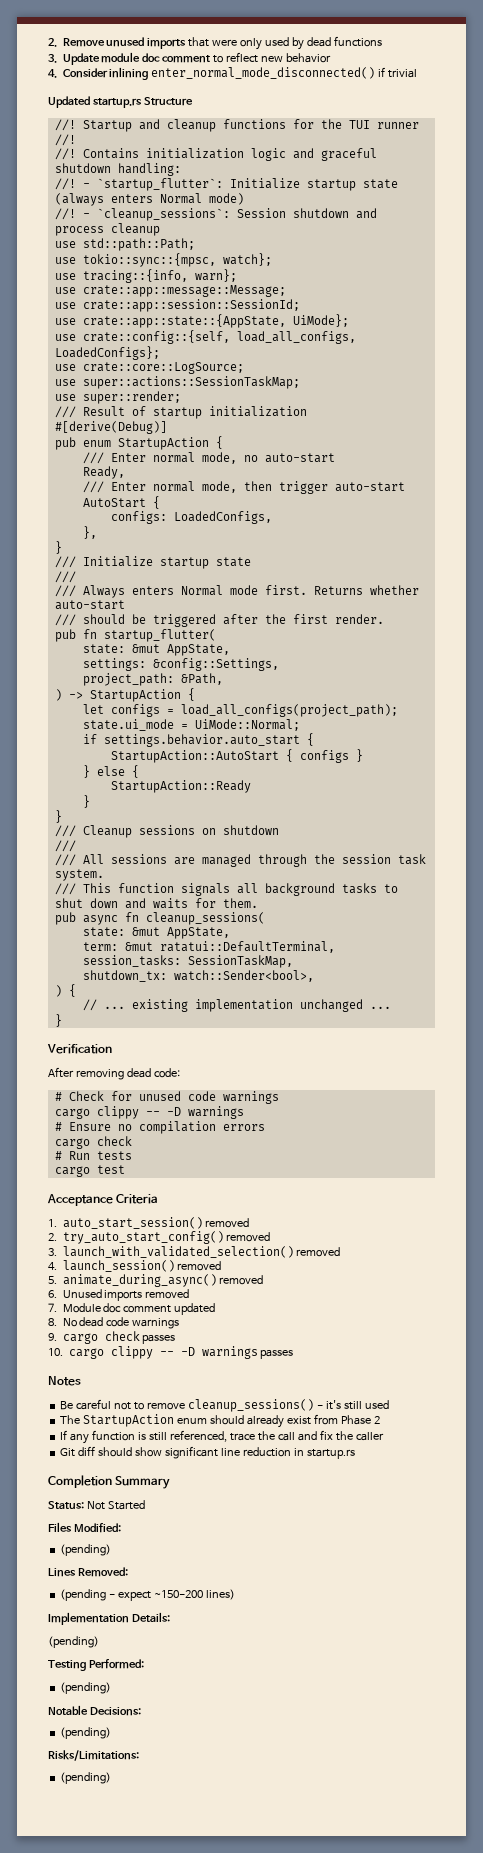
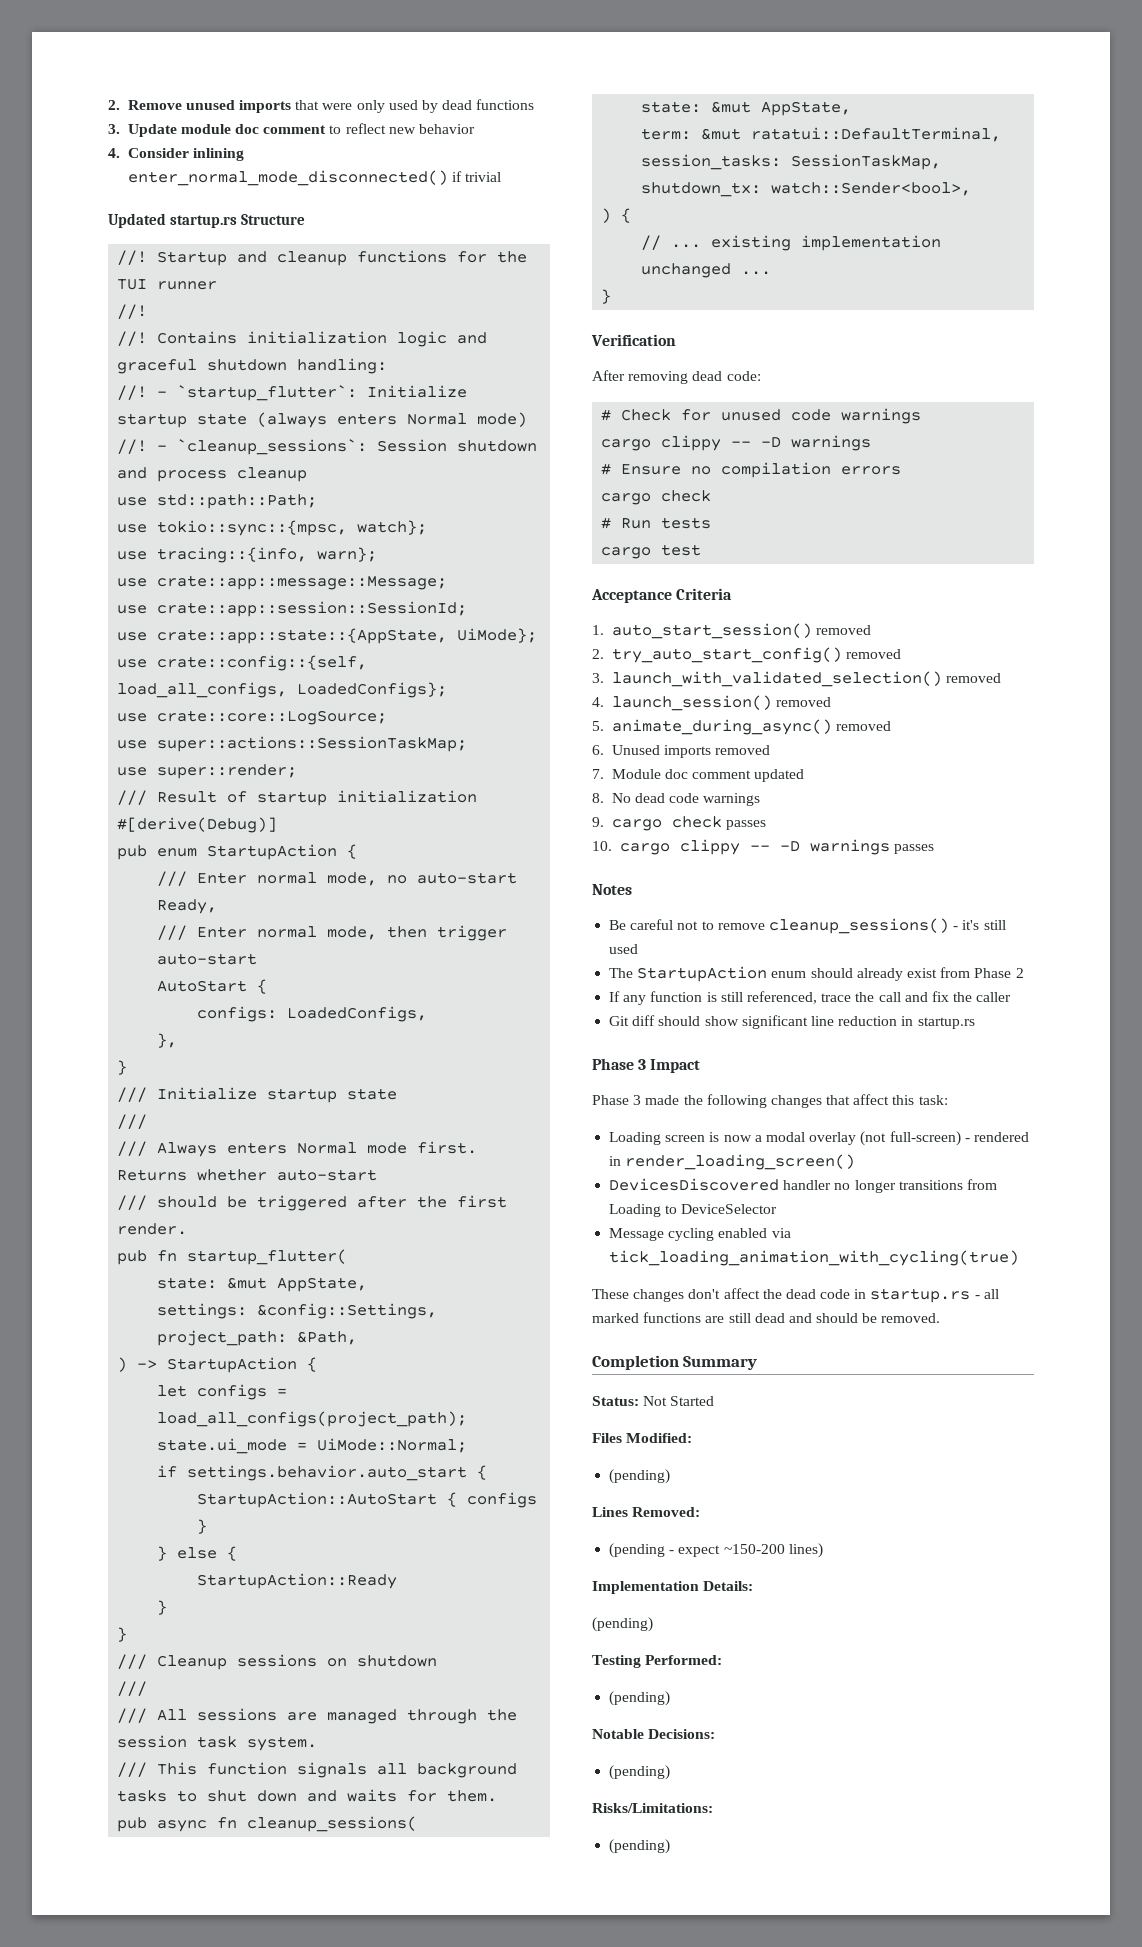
+ Phase 3 Impact
+ Phase 3 made the following changes that affect this task:
+ Loading screen is now a modal overlay (not full-screen) - rendered in render_loading_screen()
+ DevicesDiscovered handler no longer transitions from Loading to DeviceSelector
+ Message cycling enabled via tick_loading_animation_with_cycling(true)
+ These changes don't affect the dead code in startup.rs - all marked functions are still dead and should be removed.

